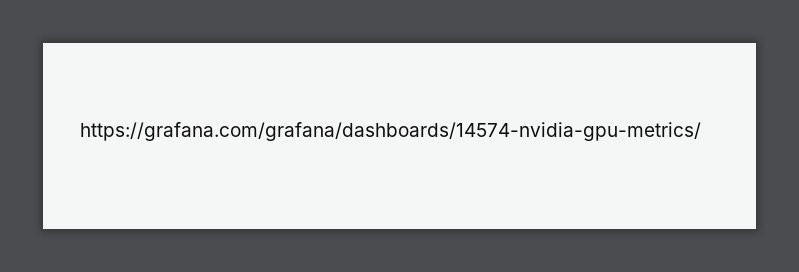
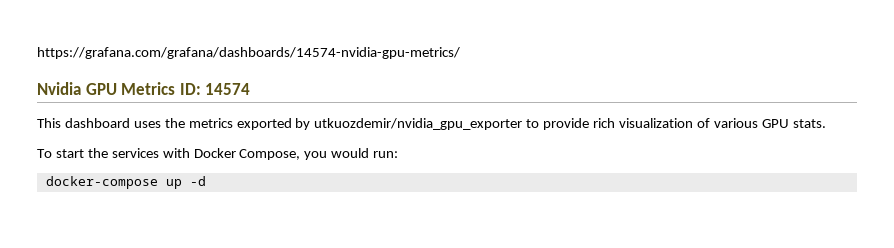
+ Nvidia GPU Metrics ID: 14574
+ This dashboard uses the metrics exported by utkuozdemir/nvidia_gpu_exporter to provide rich visualization of various GPU stats.
+ To start the services with Docker Compose, you would run:
+ docker-compose up -d

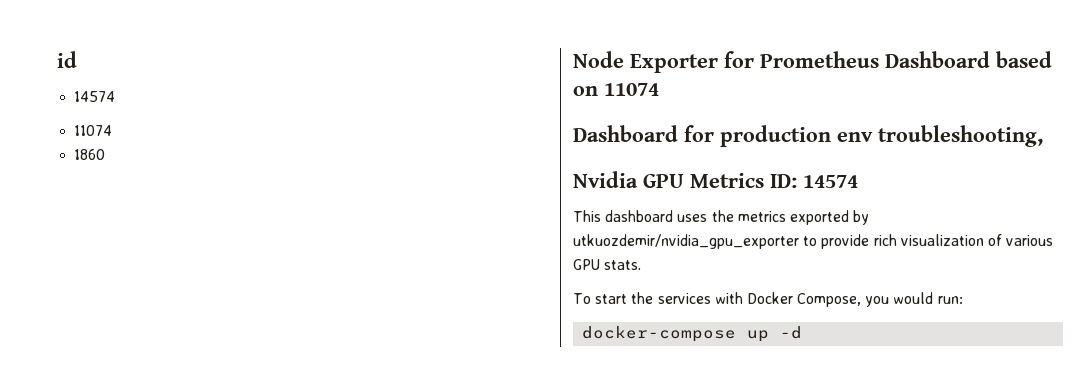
- https://grafana.com/grafana/dashboards/14574-nvidia-gpu-metrics/
+ id
+ 14574
+ 11074
+ 1860
+ Node Exporter for Prometheus Dashboard based on 11074
+ Dashboard for production env troubleshooting,

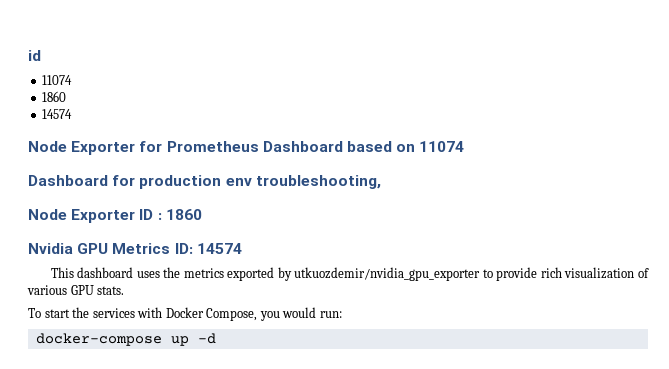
  id
- 14574
  11074
  1860
+ 14574
+ Node Exporter ID : 1860

